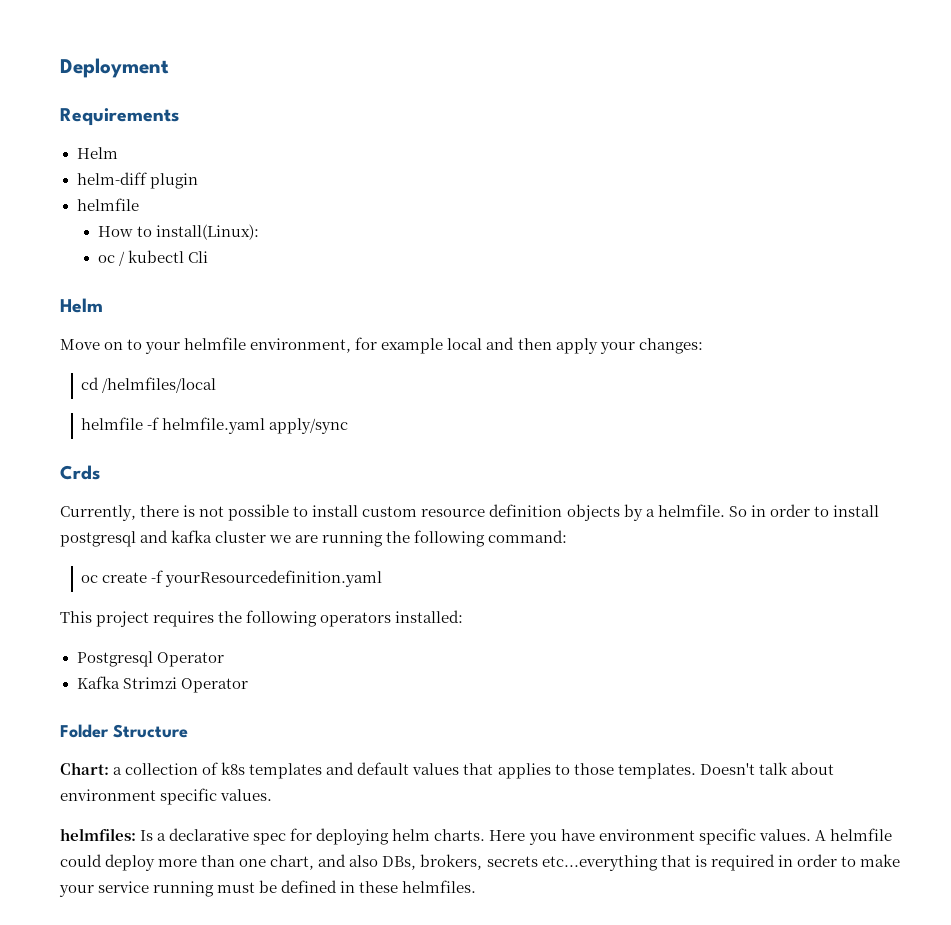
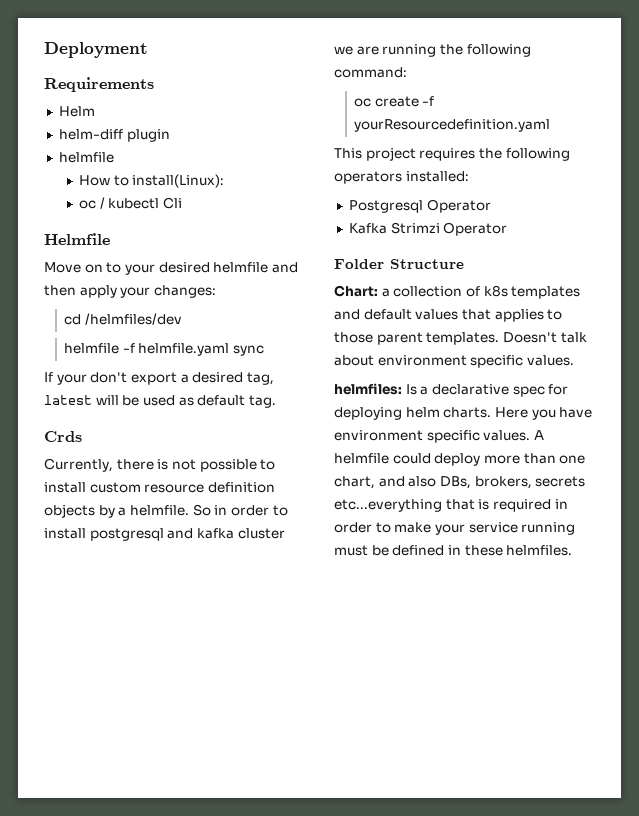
  oc / kubectl Cli
- Helm
+ Helmfile
- Move on to your helmfile environment, for example local and then apply your changes:
+ Move on to your desired helmfile and then apply your changes:
- cd /helmfiles/local
+ cd /helmfiles/dev
- helmfile -f helmfile.yaml apply/sync
+ helmfile -f helmfile.yaml sync
+ If your don't export a desired tag, latest will be used as default tag.
- Chart: a collection of k8s templates and default values that applies to those templates.
+ Chart: a collection of k8s templates and default values that applies to those parent templates.

